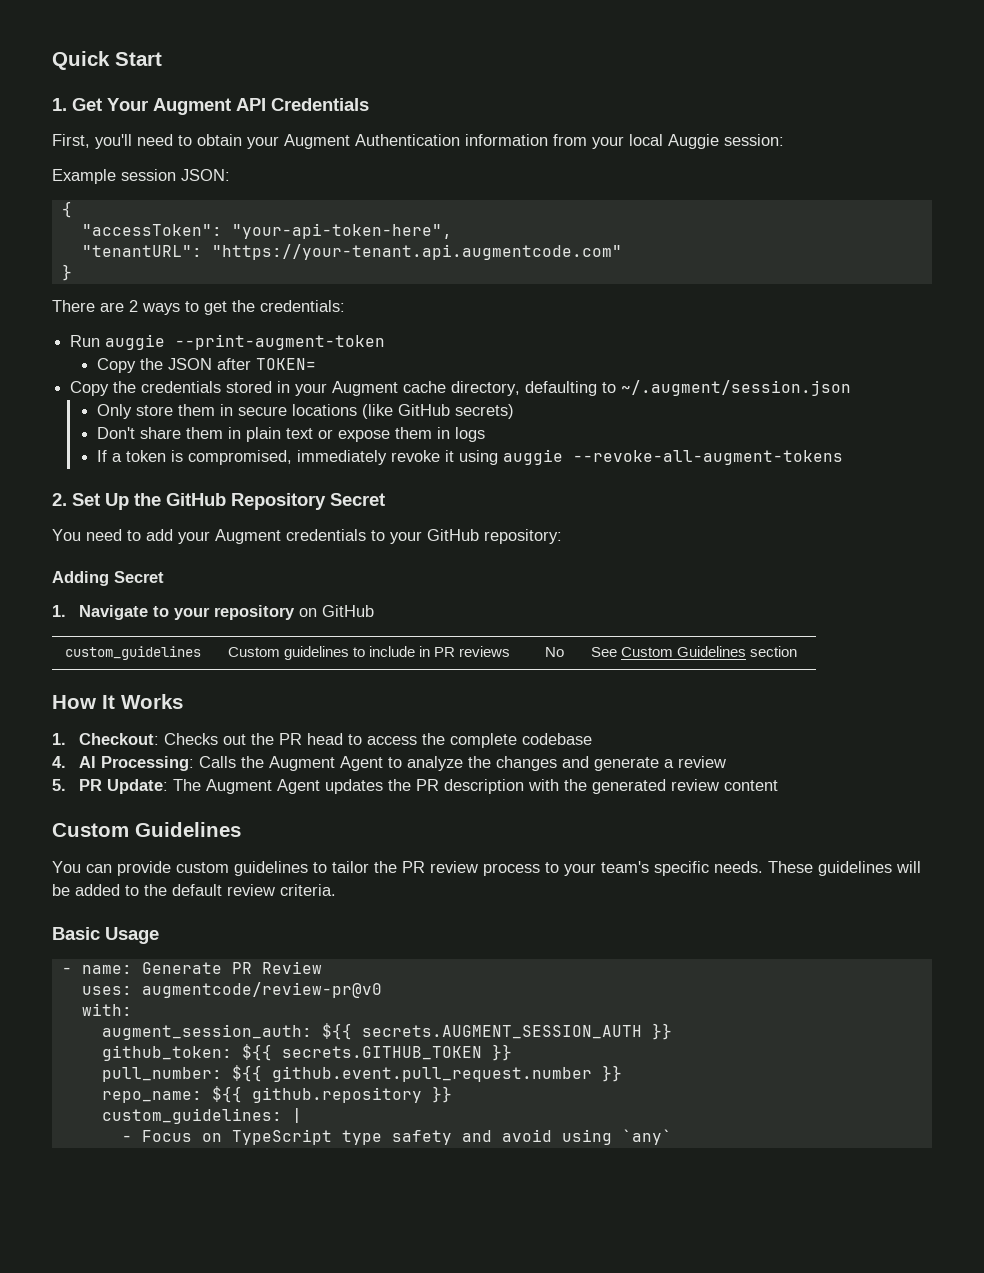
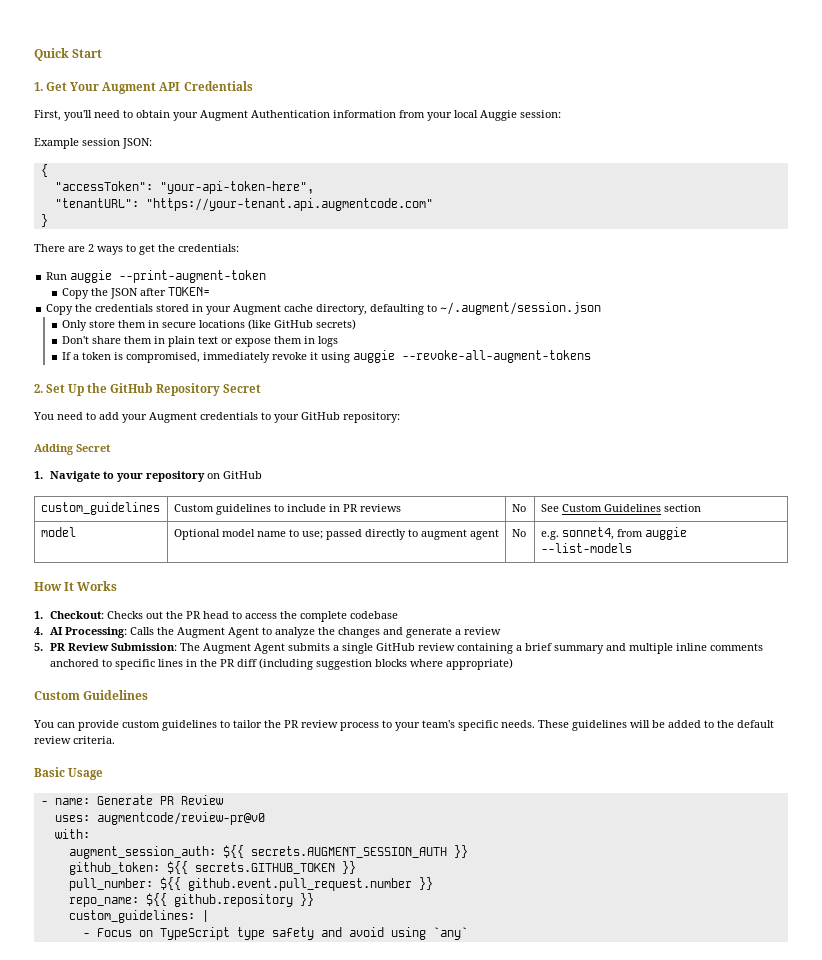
+ model | Optional model name to use; passed directly to augment agent | No | e.g. sonnet4, from auggie --list-models
- 5. PR Update: The Augment Agent updates the PR description with the generated review content
+ 5. PR Review Submission: The Augment Agent submits a single GitHub review containing a brief summary and multiple inline comments anchored to specific lines in the PR diff (including suggestion blocks where appropriate)

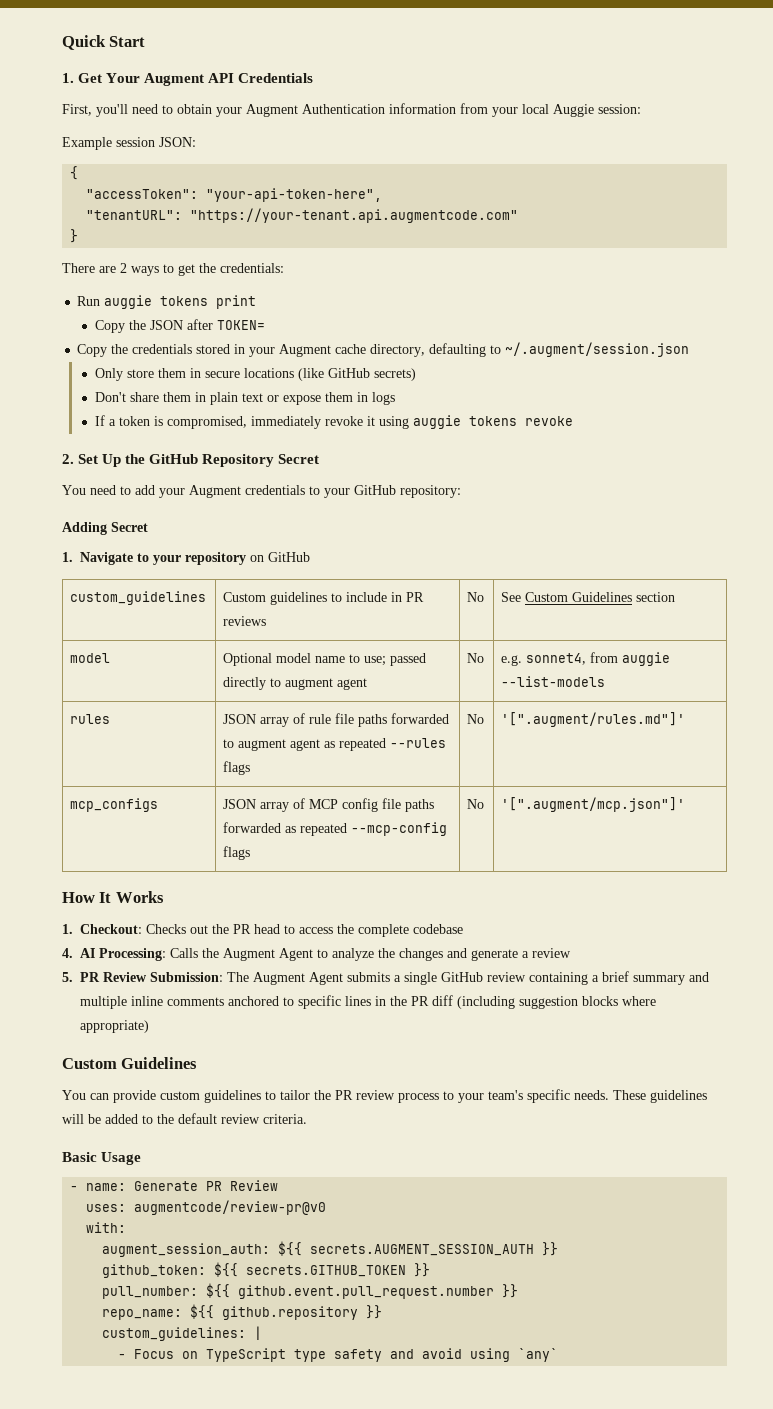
- Run auggie --print-augment-token
+ Run auggie tokens print
- If a token is compromised, immediately revoke it using auggie --revoke-all-augment-tokens
+ If a token is compromised, immediately revoke it using auggie tokens revoke
+ rules | JSON array of rule file paths forwarded to augment agent as repeated --rules flags | No | '[".augment/rules.md"]'
+ mcp_configs | JSON array of MCP config file paths forwarded as repeated --mcp-config flags | No | '[".augment/mcp.json"]'

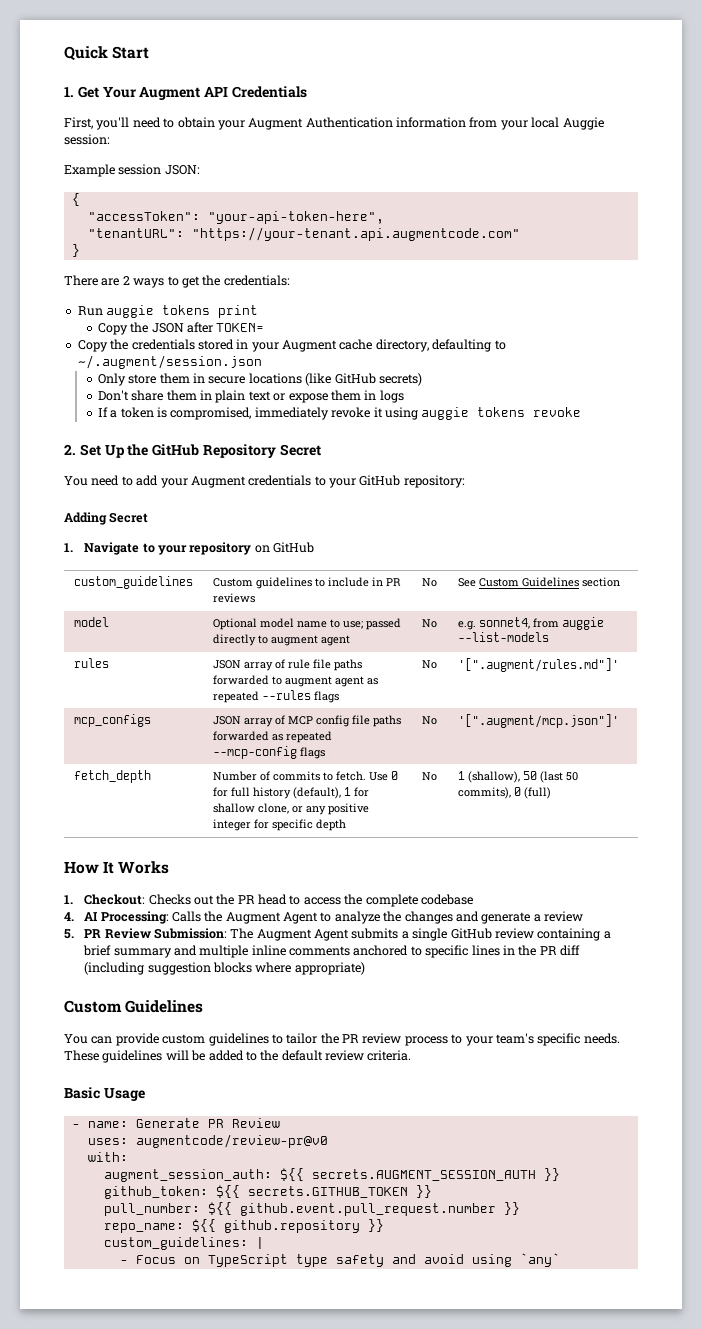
+ fetch_depth | Number of commits to fetch. Use 0 for full history (default), 1 for shallow clone, or any positive integer for specific depth | No | 1 (shallow), 50 (last 50 commits), 0 (full)

